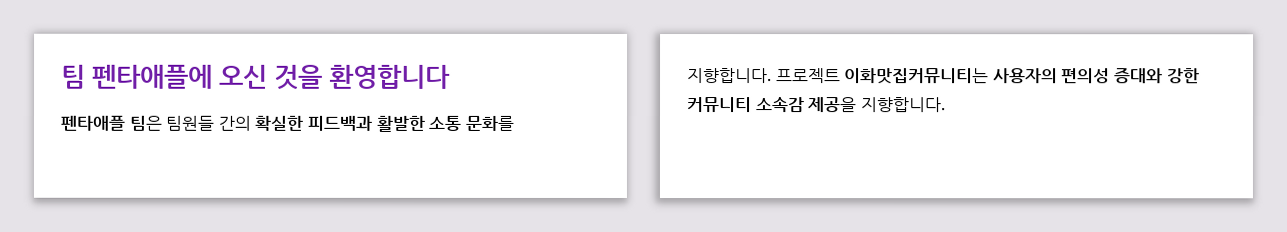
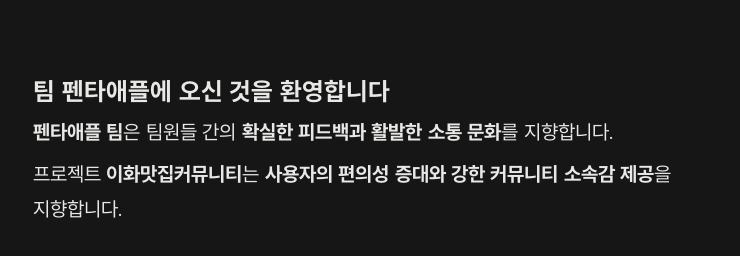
- 펜타애플 팀은 팀원들 간의 확실한 피드백과 활발한 소통 문화를 지향합니다. 프로젝트 이화맛집커뮤니티는 사용자의 편의성 증대와 강한 커뮤니티 소속감 제공을 지향합니다.
+ 펜타애플 팀은 팀원들 간의 확실한 피드백과 활발한 소통 문화를 지향합니다.
+ 프로젝트 이화맛집커뮤니티는 사용자의 편의성 증대와 강한 커뮤니티 소속감 제공을 지향합니다.

